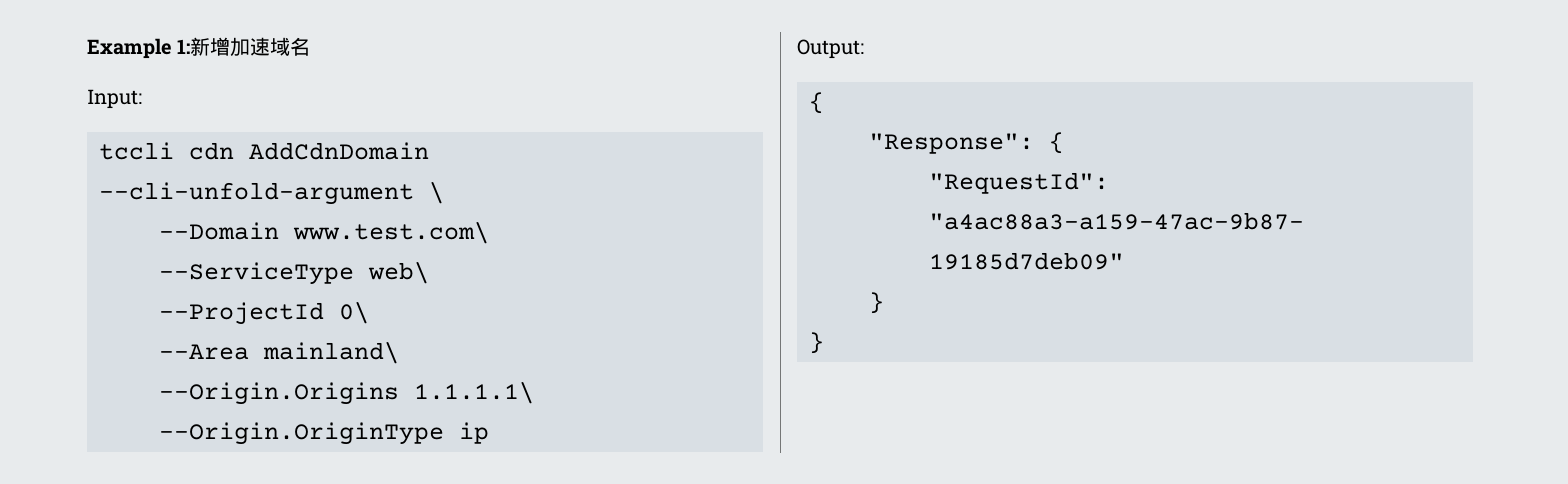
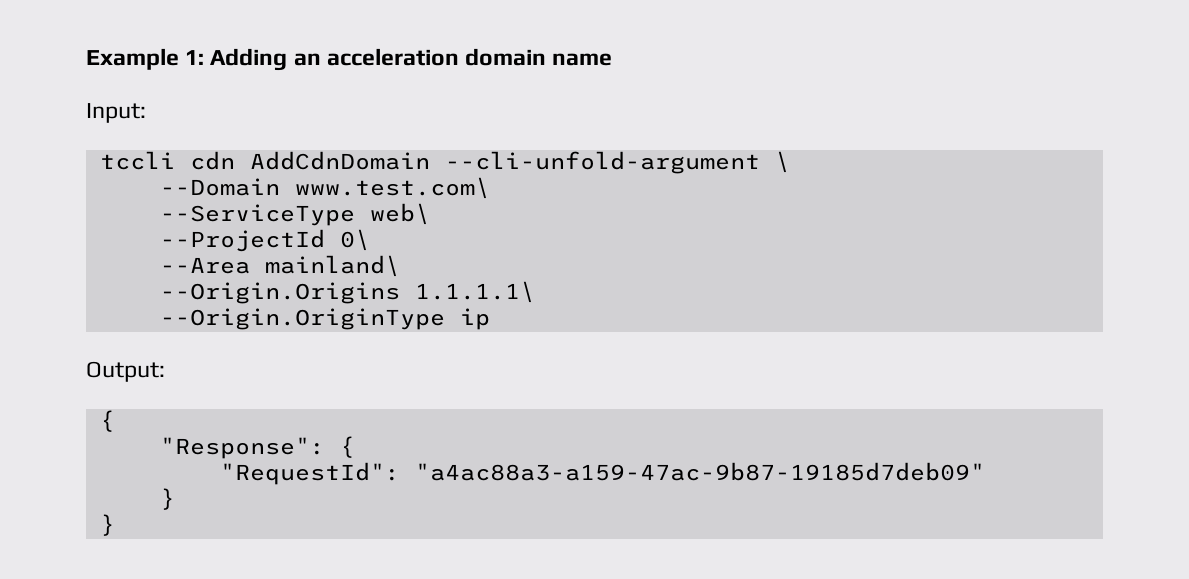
- Example 1:新增加速域名
+ Example 1: Adding an acceleration domain name

